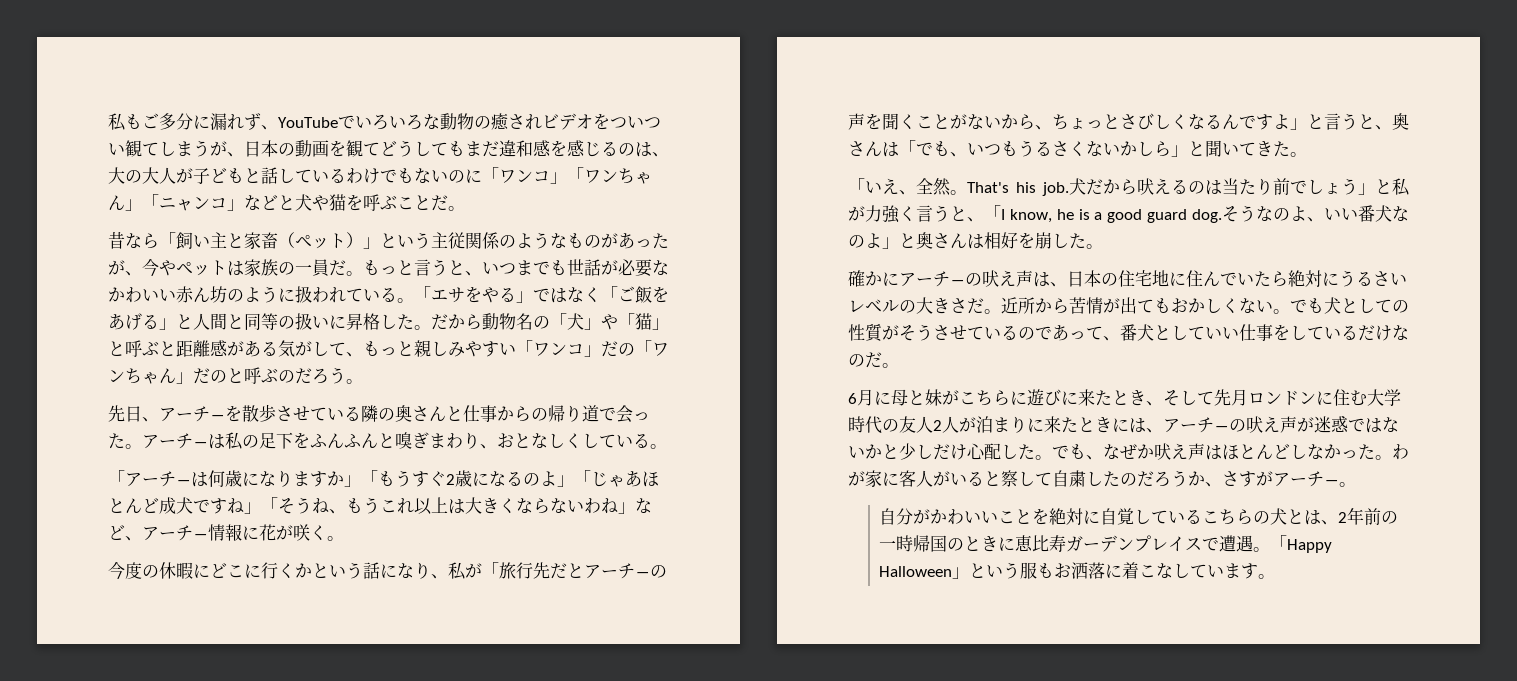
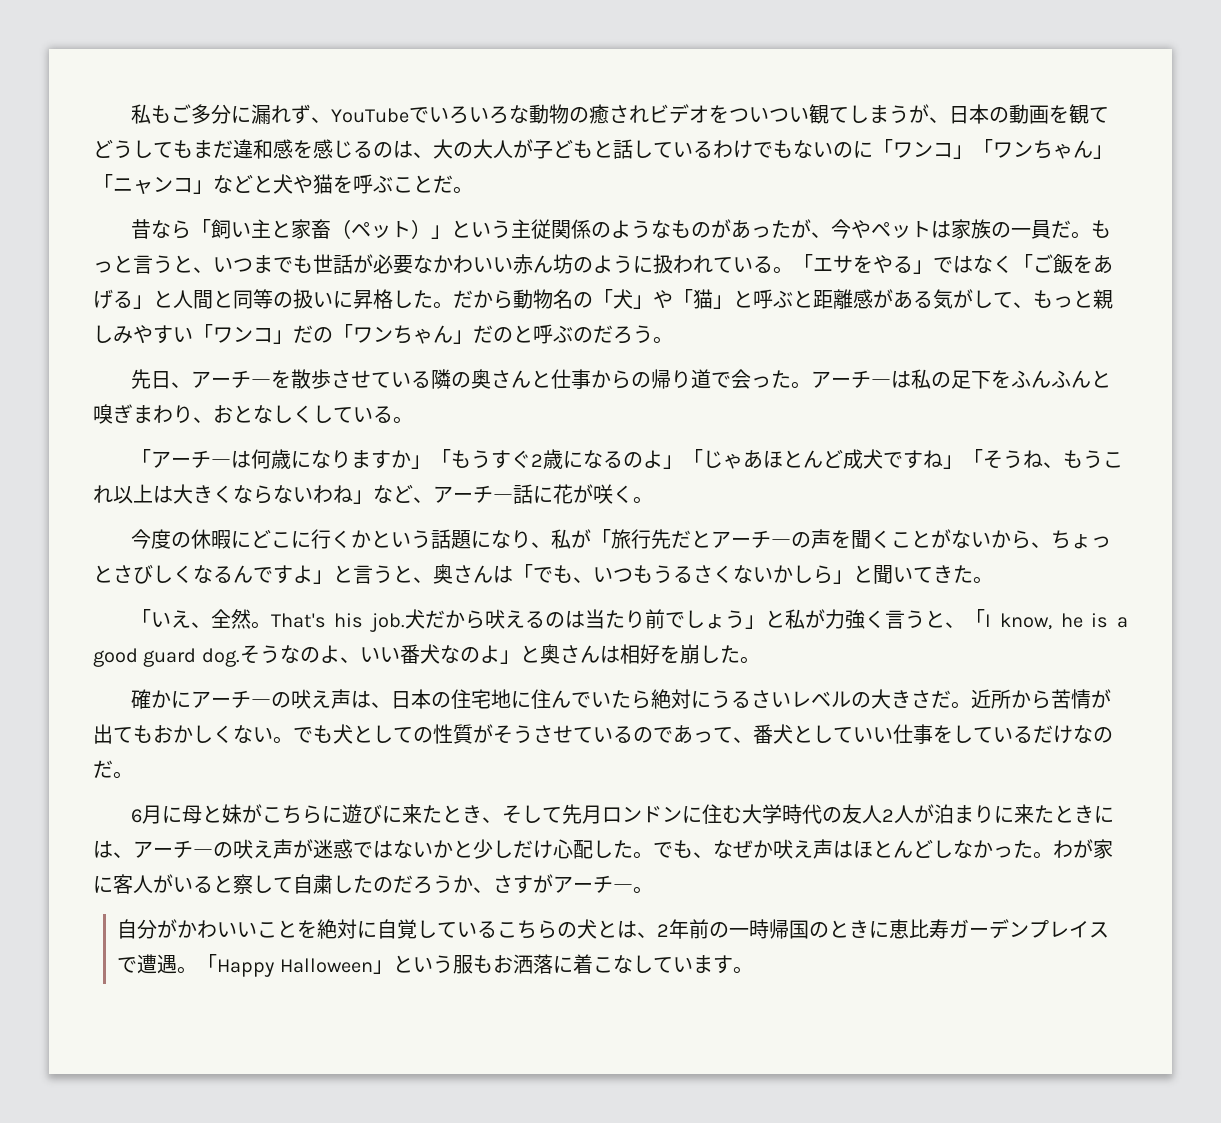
- 「アーチ―は何歳になりますか」「もうすぐ2歳になるのよ」「じゃあほとんど成犬ですね」「そうね、もうこれ以上は大きくならないわね」など、アーチ―情報に花が咲く。
+ 「アーチ―は何歳になりますか」「もうすぐ2歳になるのよ」「じゃあほとんど成犬ですね」「そうね、もうこれ以上は大きくならないわね」など、アーチ―話に花が咲く。
- 今度の休暇にどこに行くかという話になり、私が「旅行先だとアーチ―の声を聞くことがないから、ちょっとさびしくなるんですよ」と言うと、奥さんは「でも、いつもうるさくないかしら」と聞いてきた。
+ 今度の休暇にどこに行くかという話題になり、私が「旅行先だとアーチ―の声を聞くことがないから、ちょっとさびしくなるんですよ」と言うと、奥さんは「でも、いつもうるさくないかしら」と聞いてきた。

